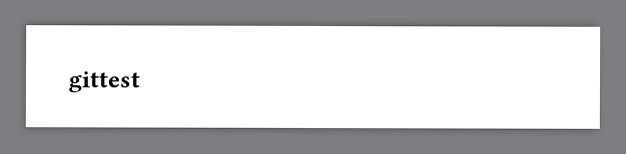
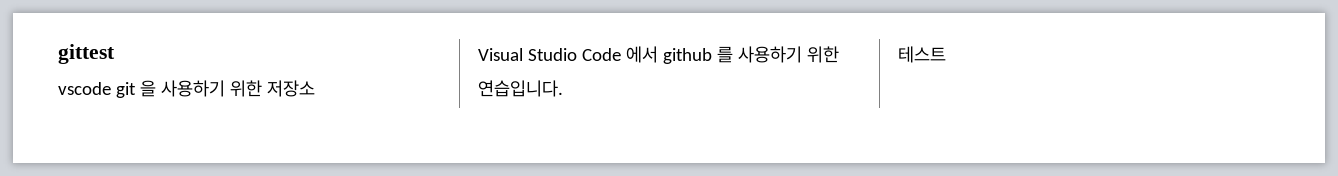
+ vscode git 을 사용하기 위한 저장소
+ Visual Studio Code 에서 github 를 사용하기 위한 연습입니다.
+ 테스트

